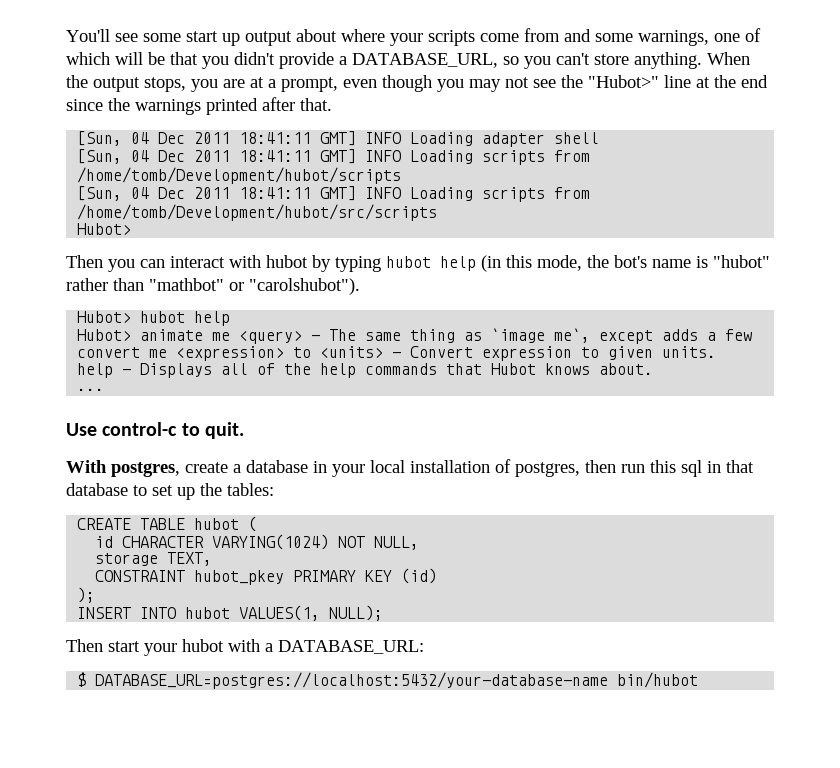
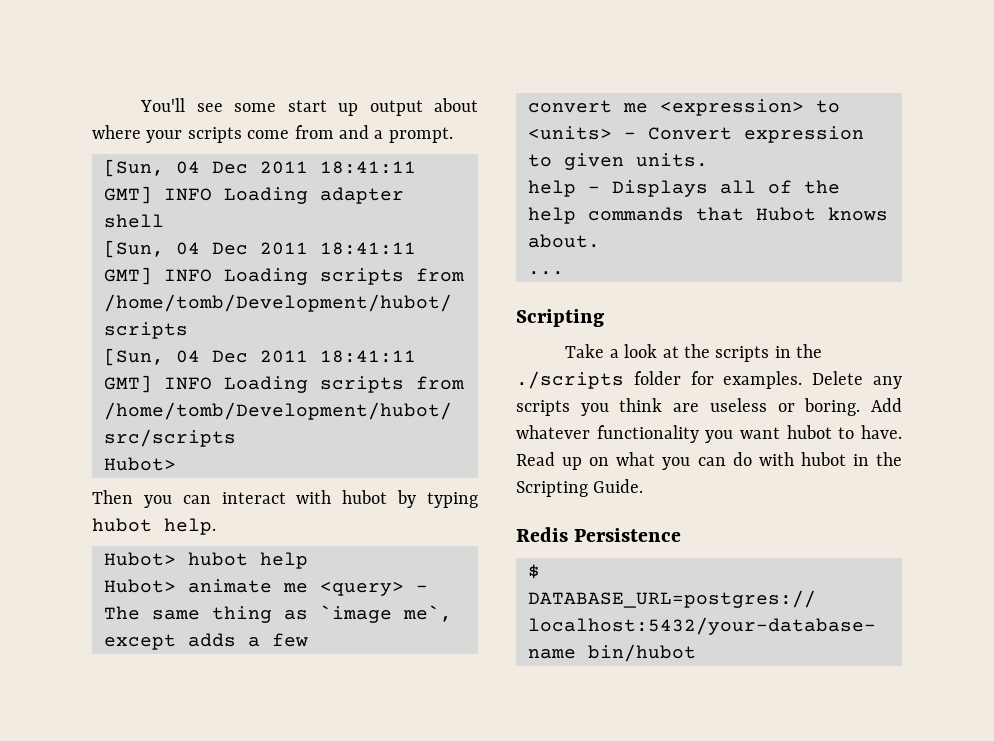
- You'll see some start up output about where your scripts come from and some warnings, one of which will be that you didn't provide a DATABASE_URL, so you can't store anything. When the output stops, you are at a prompt, even though you may not see the "Hubot>" line at the end since the warnings printed after that.
+ You'll see some start up output about where your scripts come from and a prompt.
- Then you can interact with hubot by typing hubot help (in this mode, the bot's name is "hubot" rather than "mathbot" or "carolshubot").
+ Then you can interact with hubot by typing hubot help.
  ...
- Use control-c to quit.
- With postgres, create a database in your local installation of postgres, then run this sql in that database to set up the tables:
- CREATE TABLE hubot (
- id CHARACTER VARYING(1024) NOT NULL,
- storage TEXT,
- CONSTRAINT hubot_pkey PRIMARY KEY (id)
- );
- INSERT INTO hubot VALUES(1, NULL);
- Then start your hubot with a DATABASE_URL:
+ Scripting
+ Take a look at the scripts in the ./scripts folder for examples. Delete any scripts you think are useless or boring. Add whatever functionality you want hubot to have. Read up on what you can do with hubot in the Scripting Guide.
+ Redis Persistence

